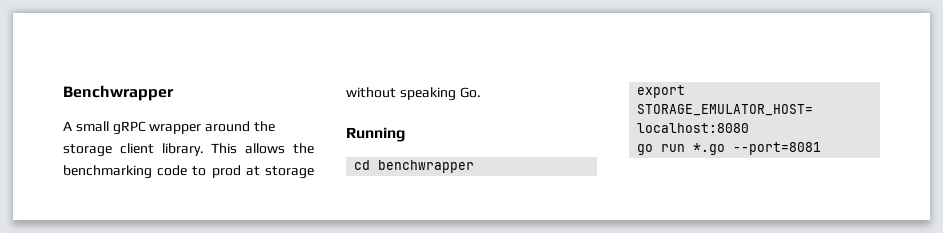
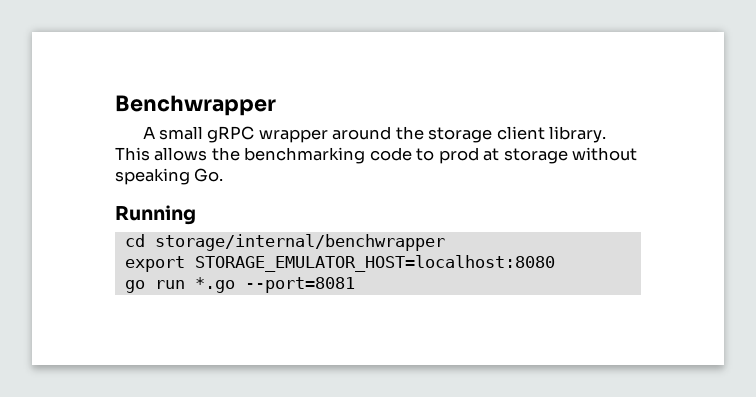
- cd benchwrapper
+ cd storage/internal/benchwrapper

